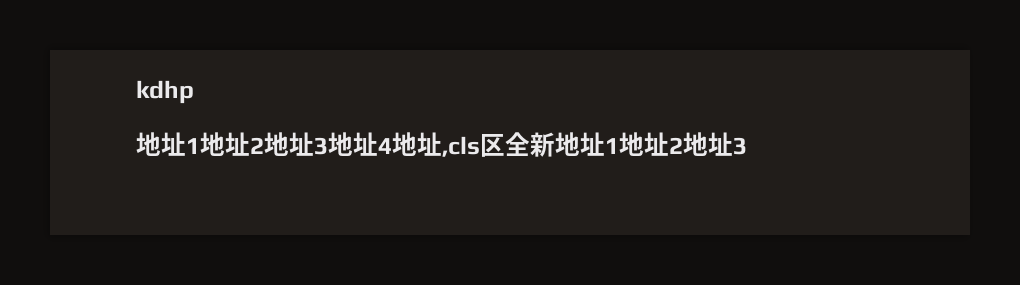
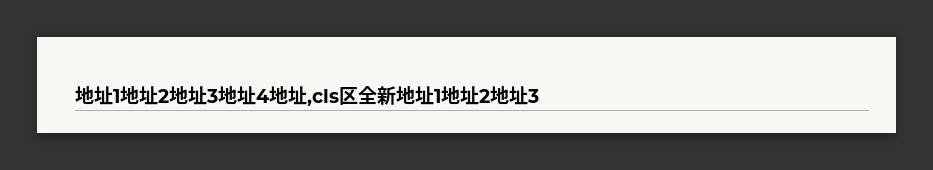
- kdhp

